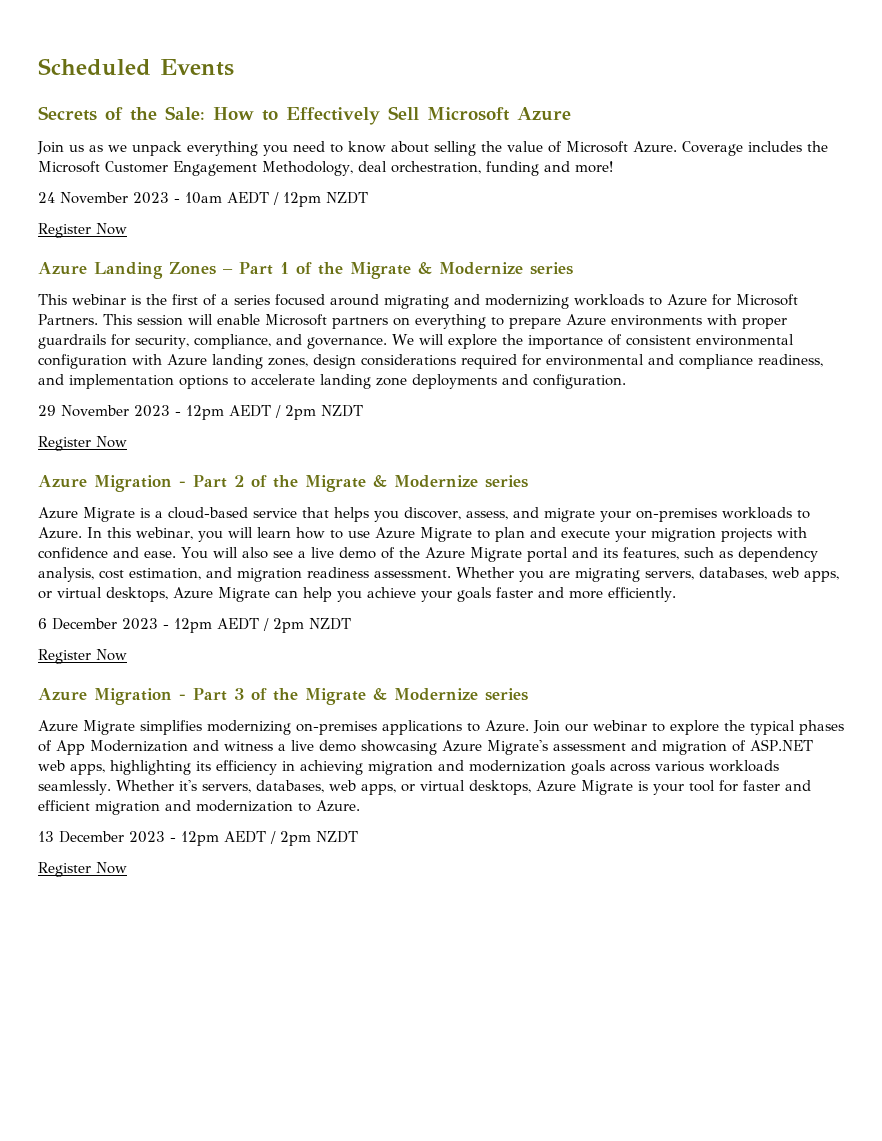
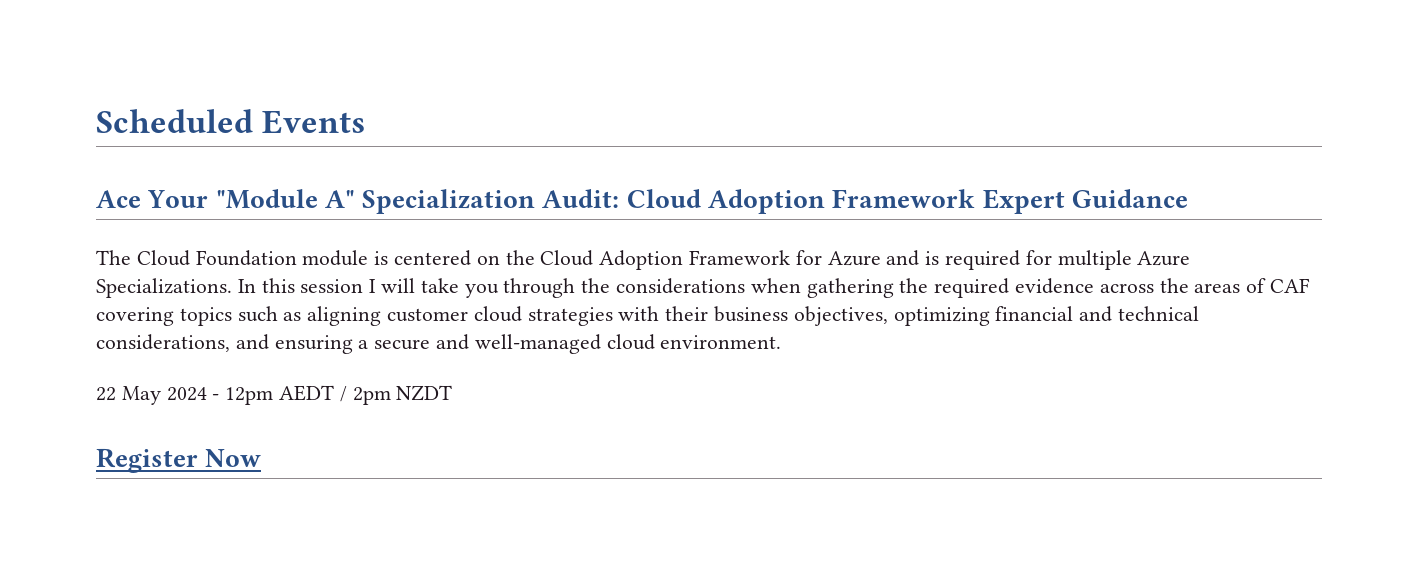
- Secrets of the Sale: How to Effectively Sell Microsoft Azure
- Join us as we unpack everything you need to know about selling the value of Microsoft Azure. Coverage includes the Microsoft Customer Engagement Methodology, deal orchestration, funding and more!
- 24 November 2023 - 10am AEDT / 12pm NZDT
- Register Now
- Azure Landing Zones – Part 1 of the Migrate & Modernize series
- This webinar is the first of a series focused around migrating and modernizing workloads to Azure for Microsoft Partners. This session will enable Microsoft partners on everything to prepare Azure environments with proper guardrails for security, compliance, and governance. We will explore the importance of consistent environmental configuration with Azure landing zones, design considerations required for environmental and compliance readiness, and implementation options to accelerate landing zone deployments and configuration.
- 29 November 2023 - 12pm AEDT / 2pm NZDT
- Register Now
- Azure Migration - Part 2 of the Migrate & Modernize series
- Azure Migrate is a cloud-based service that helps you discover, assess, and migrate your on-premises workloads to Azure. In this webinar, you will learn how to use Azure Migrate to plan and execute your migration projects with confidence and ease. You will also see a live demo of the Azure Migrate portal and its features, such as dependency analysis, cost estimation, and migration readiness assessment. Whether you are migrating servers, databases, web apps, or virtual desktops, Azure Migrate can help you achieve your goals faster and more efficiently.
- 6 December 2023 - 12pm AEDT / 2pm NZDT
- Register Now
- Azure Migration - Part 3 of the Migrate & Modernize series
- Azure Migrate simplifies modernizing on-premises applications to Azure. Join our webinar to explore the typical phases of App Modernization and witness a live demo showcasing Azure Migrate's assessment and migration of ASP.NET web apps, highlighting its efficiency in achieving migration and modernization goals across various workloads seamlessly. Whether it's servers, databases, web apps, or virtual desktops, Azure Migrate is your tool for faster and efficient migration and modernization to Azure.
- 13 December 2023 - 12pm AEDT / 2pm NZDT
+ Ace Your "Module A" Specialization Audit: Cloud Adoption Framework Expert Guidance
+ The Cloud Foundation module is centered on the Cloud Adoption Framework for Azure and is required for multiple Azure Specializations. In this session I will take you through the considerations when gathering the required evidence across the areas of CAF covering topics such as aligning customer cloud strategies with their business objectives, optimizing financial and technical considerations, and ensuring a secure and well-managed cloud environment.
+ 22 May 2024 - 12pm AEDT / 2pm NZDT

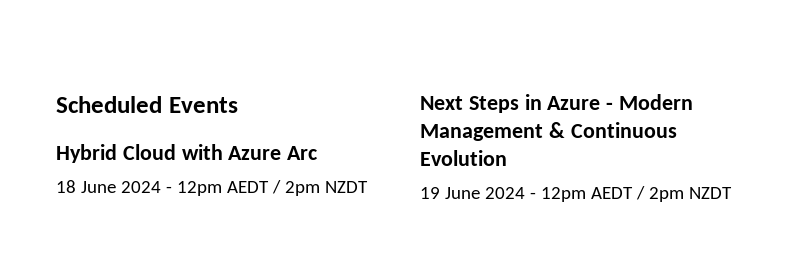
- Ace Your "Module A" Specialization Audit: Cloud Adoption Framework Expert Guidance
- The Cloud Foundation module is centered on the Cloud Adoption Framework for Azure and is required for multiple Azure Specializations. In this session I will take you through the considerations when gathering the required evidence across the areas of CAF covering topics such as aligning customer cloud strategies with their business objectives, optimizing financial and technical considerations, and ensuring a secure and well-managed cloud environment.
- 22 May 2024 - 12pm AEDT / 2pm NZDT
+ Hybrid Cloud with Azure Arc
+ 18 June 2024 - 12pm AEDT / 2pm NZDT
- Register Now
+ Next Steps in Azure - Modern Management & Continuous Evolution
+ 19 June 2024 - 12pm AEDT / 2pm NZDT

